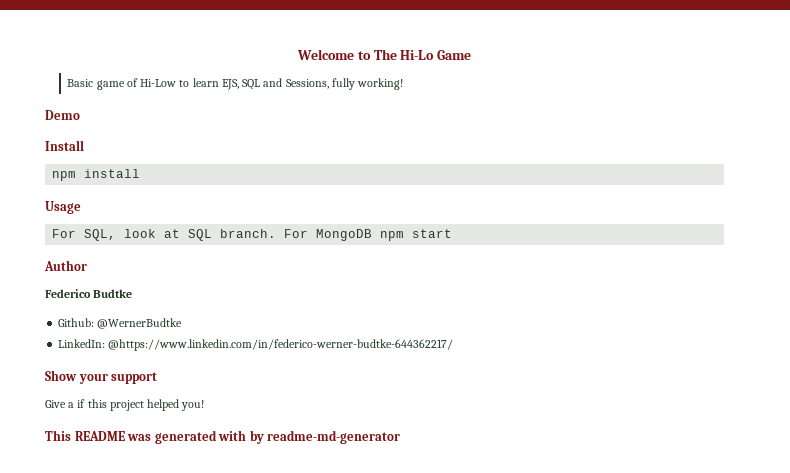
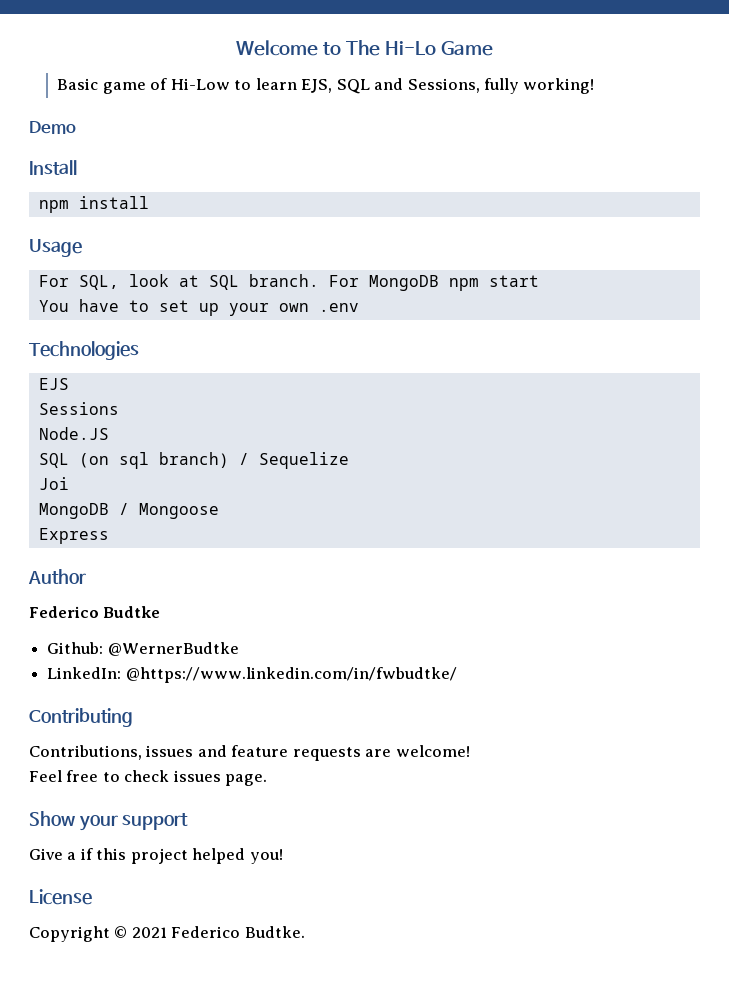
+ You have to set up your own .env
+ Technologies
+ EJS
+ Sessions
+ Node.JS
+ SQL (on sql branch) / Sequelize
+ Joi
+ MongoDB / Mongoose
+ Express
- LinkedIn: @https://www.linkedin.com/in/federico-werner-budtke-644362217/
+ LinkedIn: @https://www.linkedin.com/in/fwbudtke/
+ Contributing
+ Contributions, issues and feature requests are welcome!
+ Feel free to check issues page.
- This README was generated with by readme-md-generator
+ License
+ Copyright © 2021 Federico Budtke.

